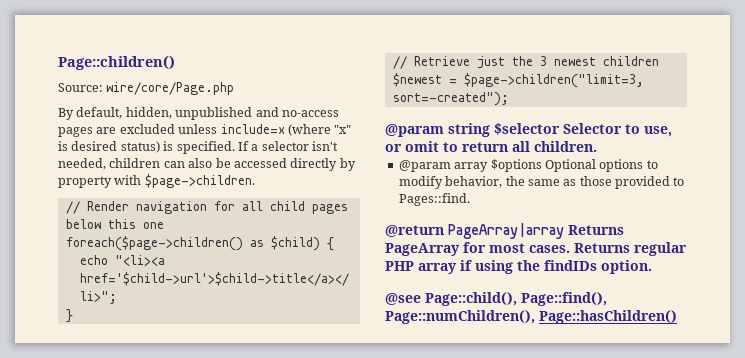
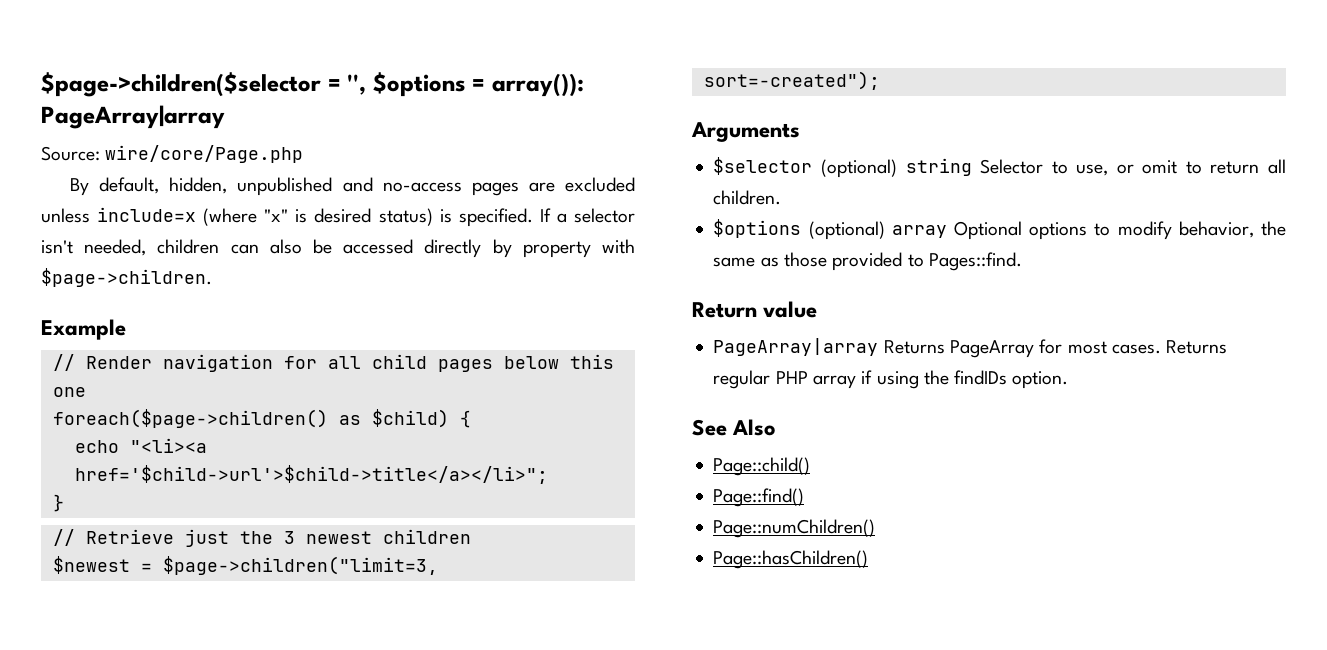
- Page::children()
+ $page->children($selector = '', $options = array()): PageArray|array
+ Example
- @param string $selector Selector to use, or omit to return all children.
+ Arguments
+ $selector (optional) string Selector to use, or omit to return all children.
- @param array $options Optional options to modify behavior, the same as those provided to Pages::find.
+ $options (optional) array Optional options to modify behavior, the same as those provided to Pages::find.
- @return PageArray|array Returns PageArray for most cases.
+ Return value
+ PageArray|array Returns PageArray for most cases.
- @see Page::child(), Page::find(), Page::numChildren(), Page::hasChildren()
+ See Also
+ Page::child()
+ Page::find()
+ Page::numChildren()
+ Page::hasChildren()

